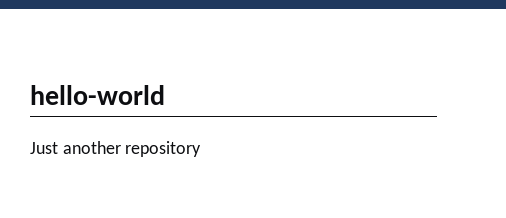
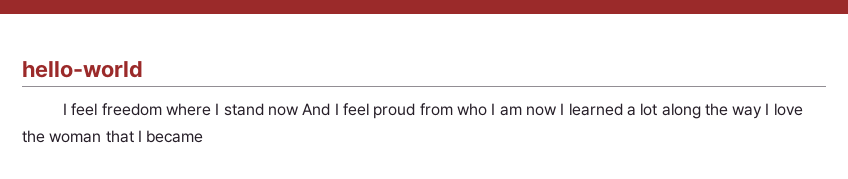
- Just another repository
+ I feel freedom where I stand now And I feel proud from who I am now I learned a lot along the way I love the woman that I became

